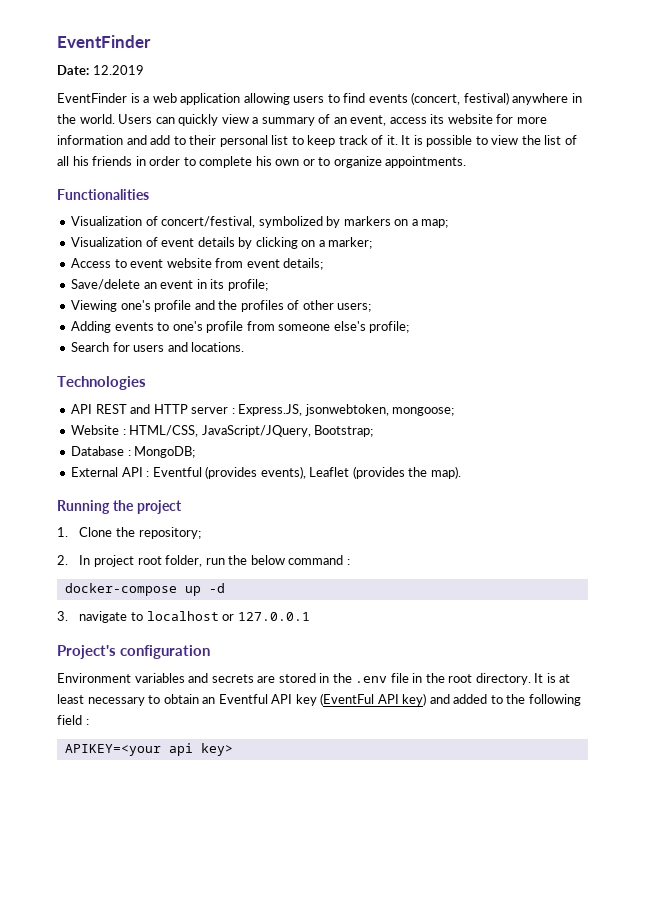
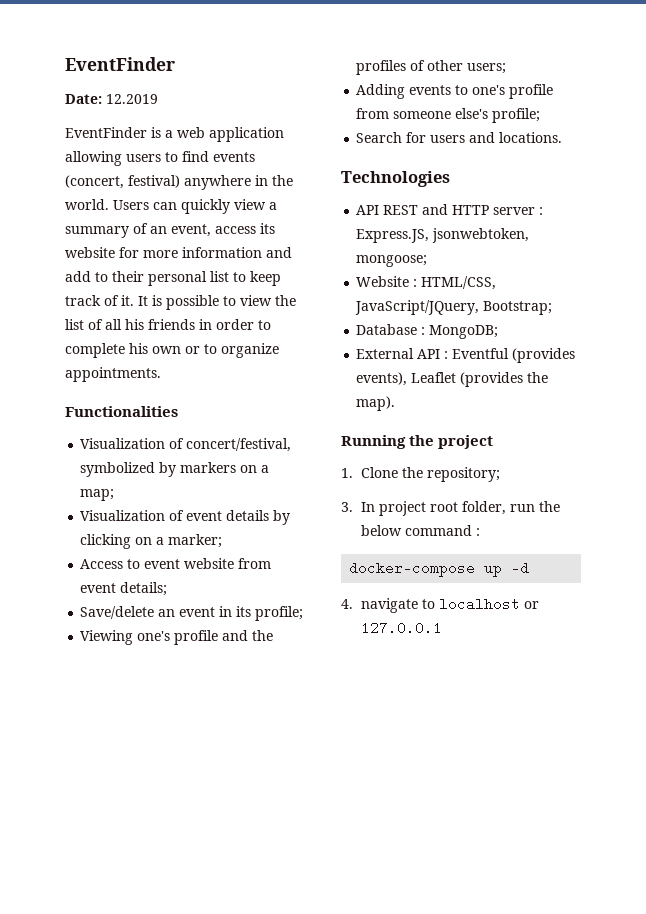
- 2. In project root folder, run the below command :
+ 3. In project root folder, run the below command :
- 3. navigate to localhost or 127.0.0.1
+ 4. navigate to localhost or 127.0.0.1
- Project's configuration
- Environment variables and secrets are stored in the .env file in the root directory. It is at least necessary to obtain an Eventful API key (EventFul API key) and added to the following field :
- APIKEY=<your api key>

